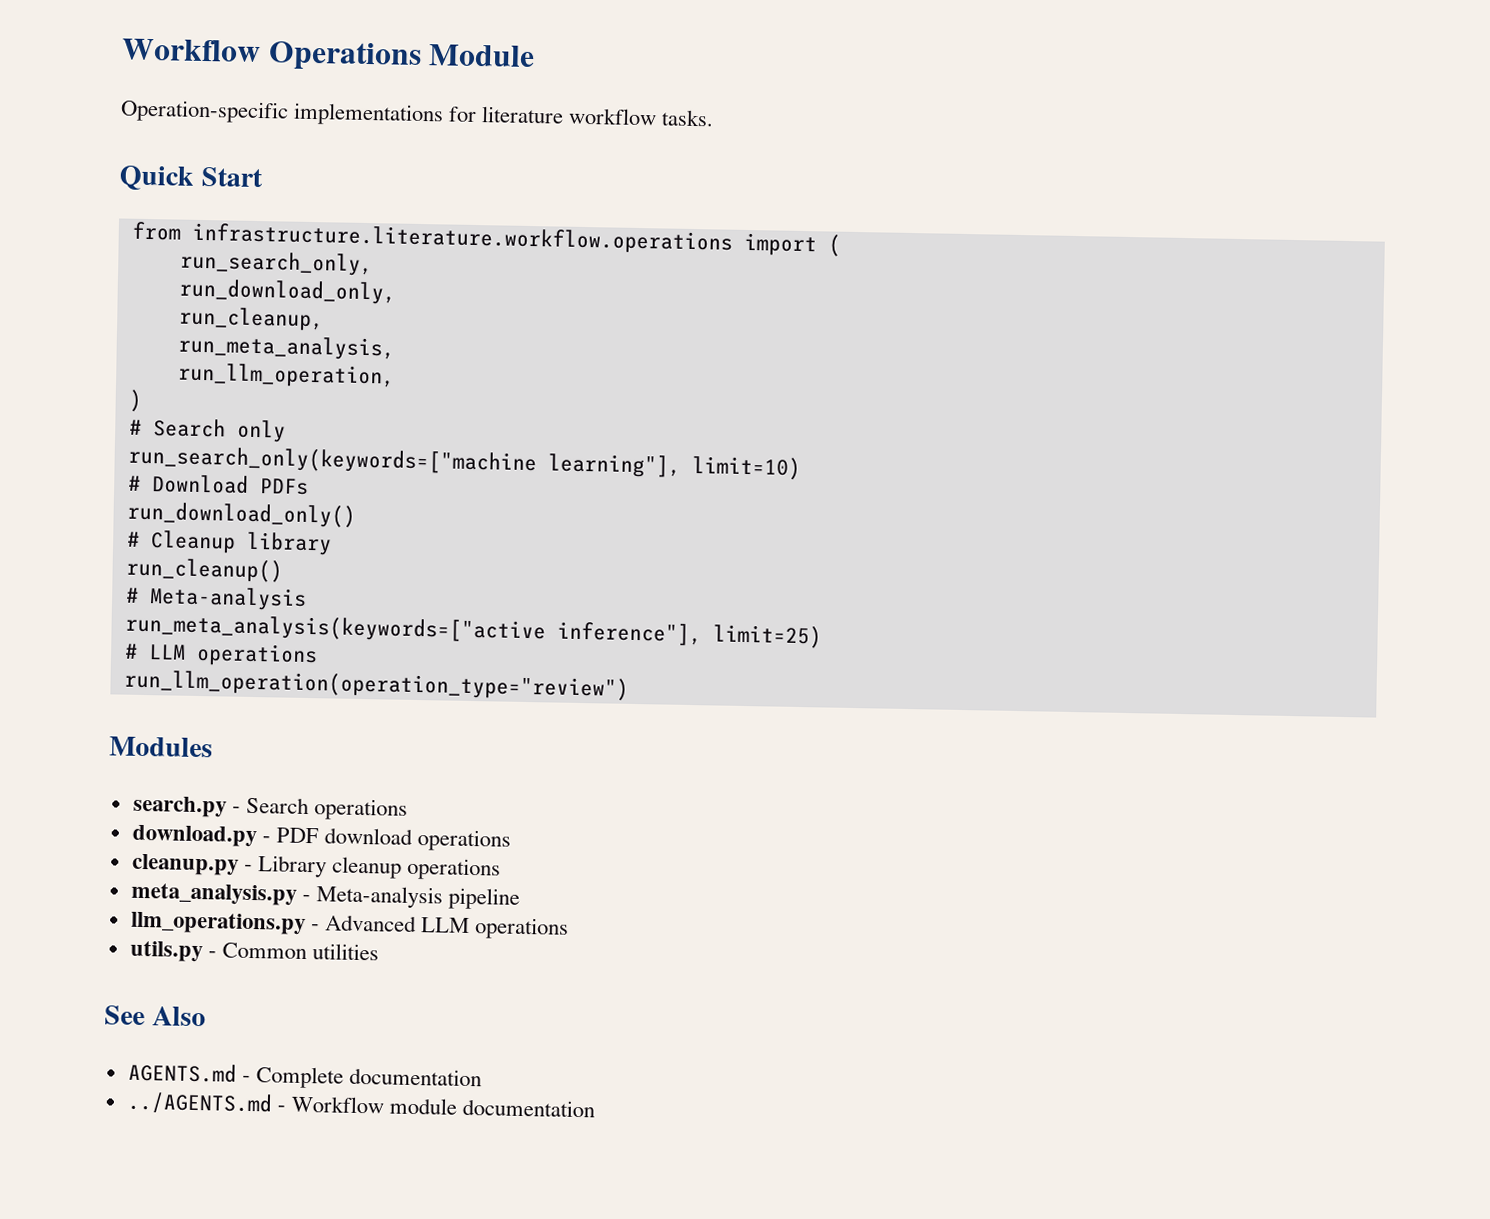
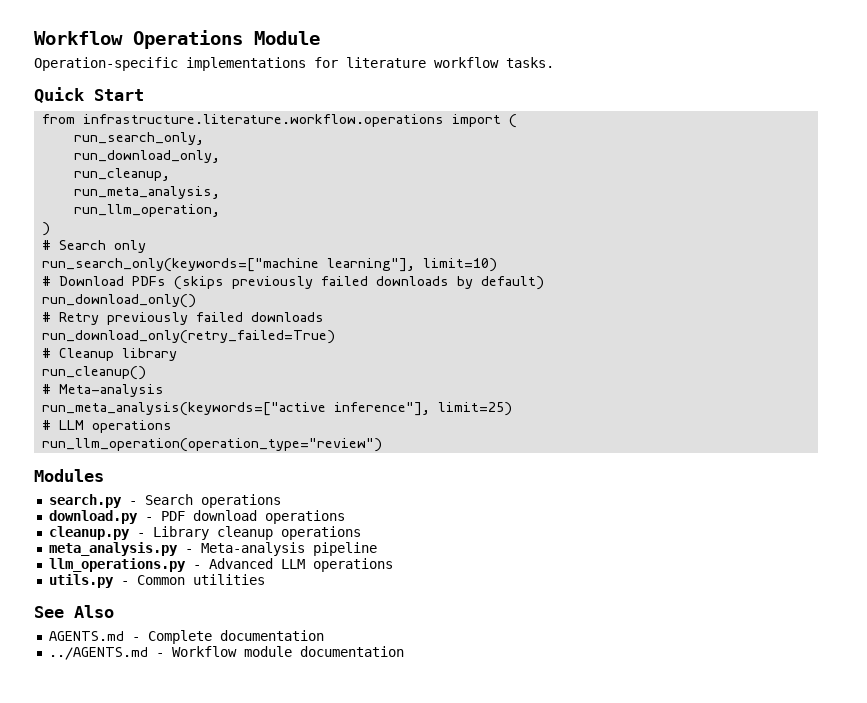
- # Download PDFs
+ # Download PDFs (skips previously failed downloads by default)
  run_download_only()
+ # Retry previously failed downloads
+ run_download_only(retry_failed=True)

